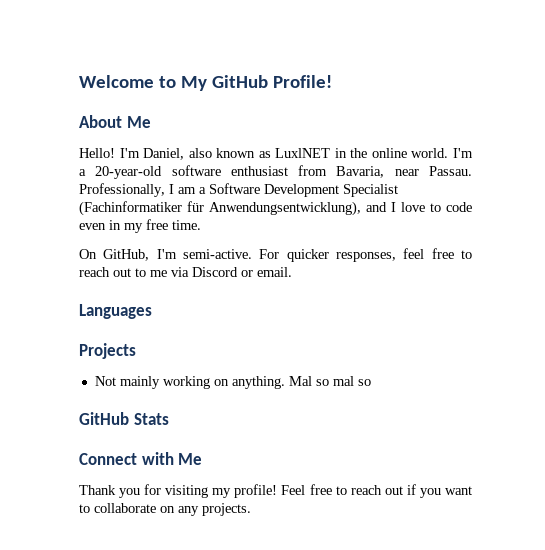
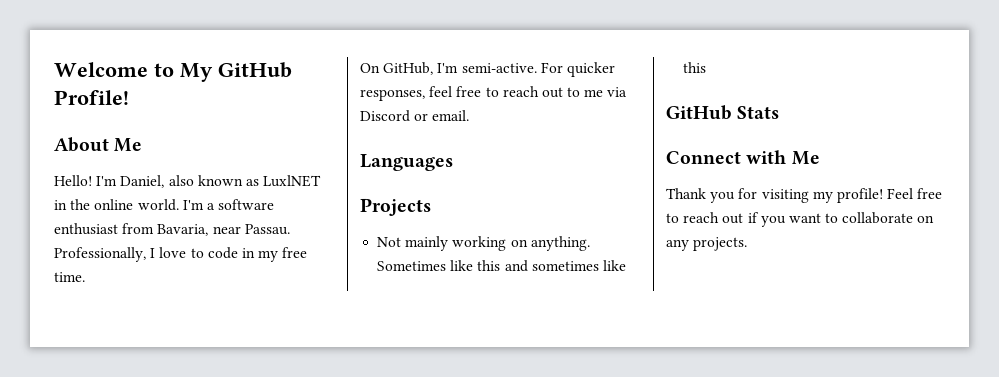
- I'm a 20-year-old software enthusiast from Bavaria, near Passau.
+ I'm a software enthusiast from Bavaria, near Passau.
- Professionally, I am a Software Development Specialist (Fachinformatiker für Anwendungsentwicklung), and I love to code even in my free time.
+ Professionally, I love to code in my free time.
- Mal so mal so
+ Sometimes like this and sometimes like this

